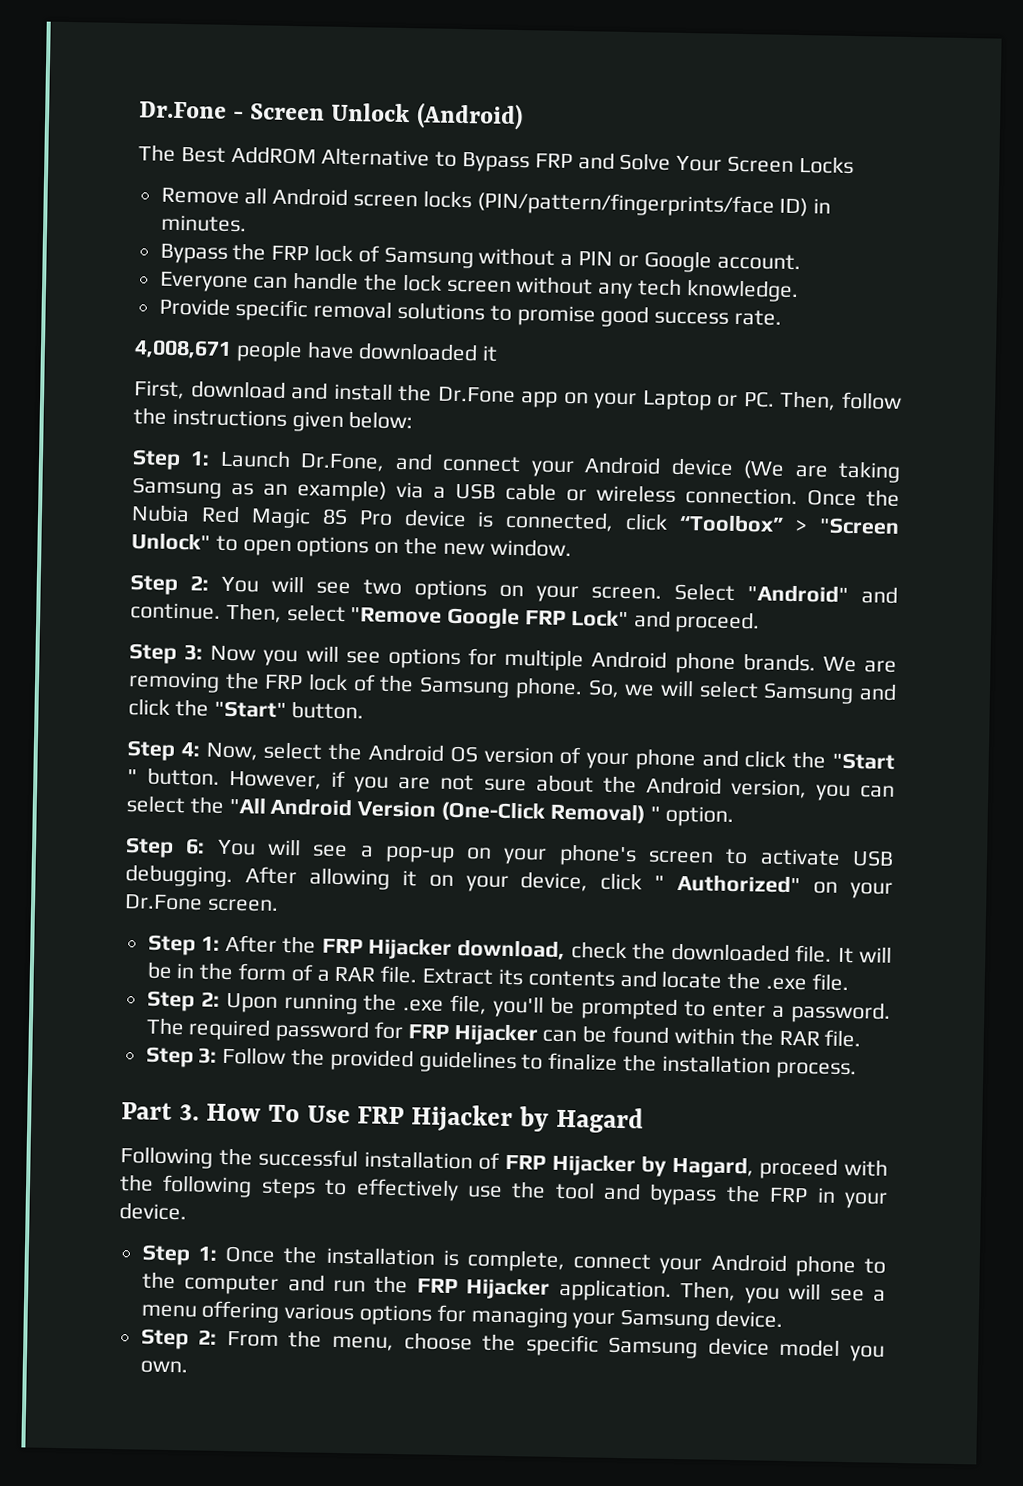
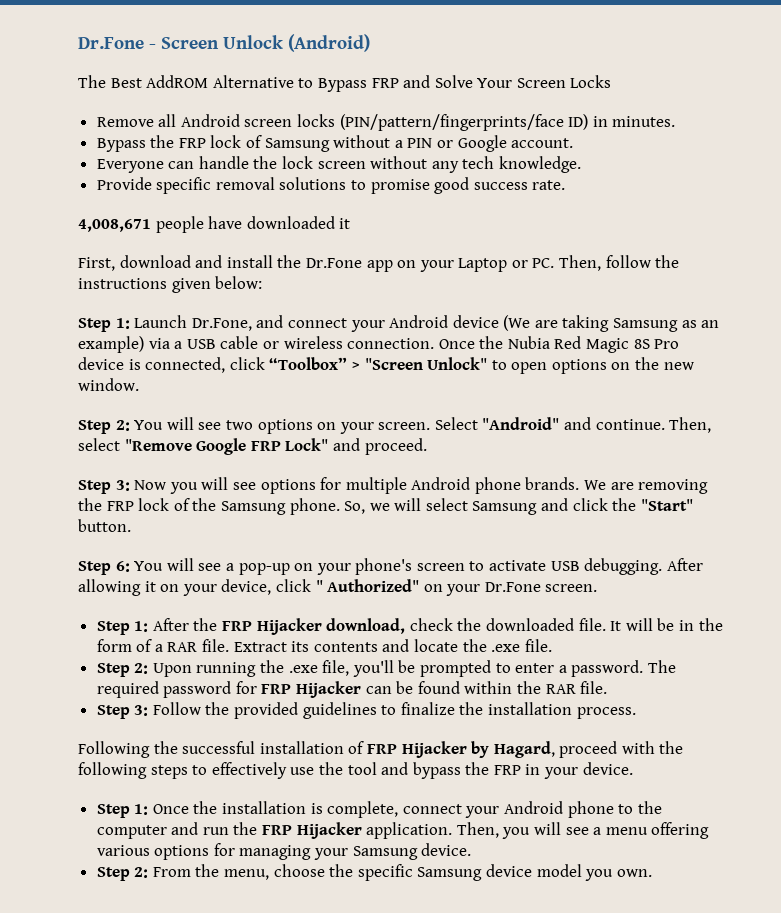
- Step 4: Now, select the Android OS version of your phone and click the "Start " button. However, if you are not sure about the Android version, you can select the "All Android Version (One-Click Removal) " option.
- Part 3. How To Use FRP Hijacker by Hagard

